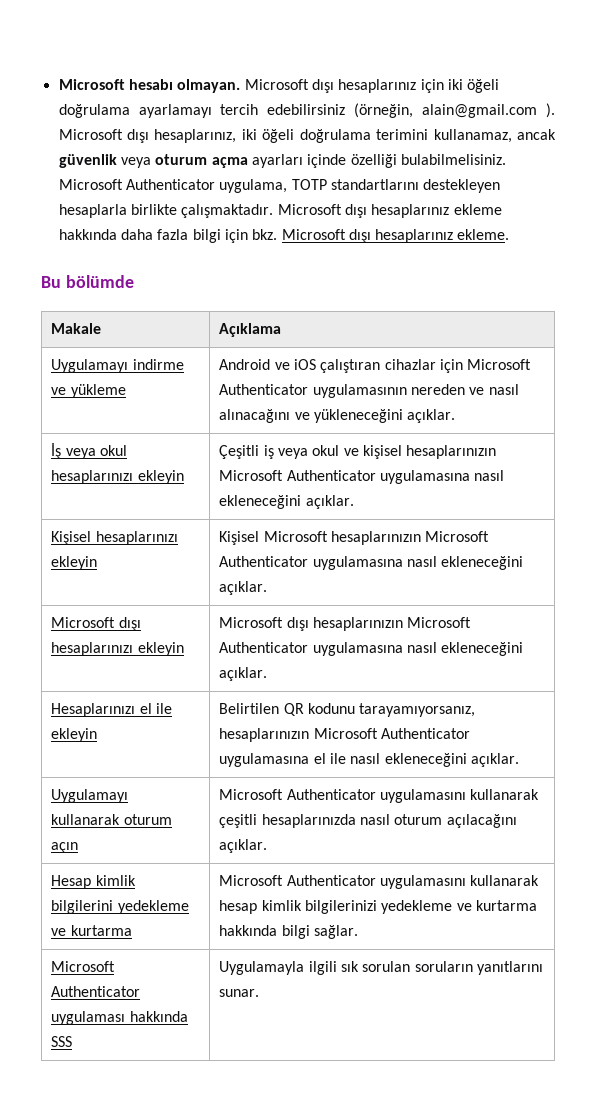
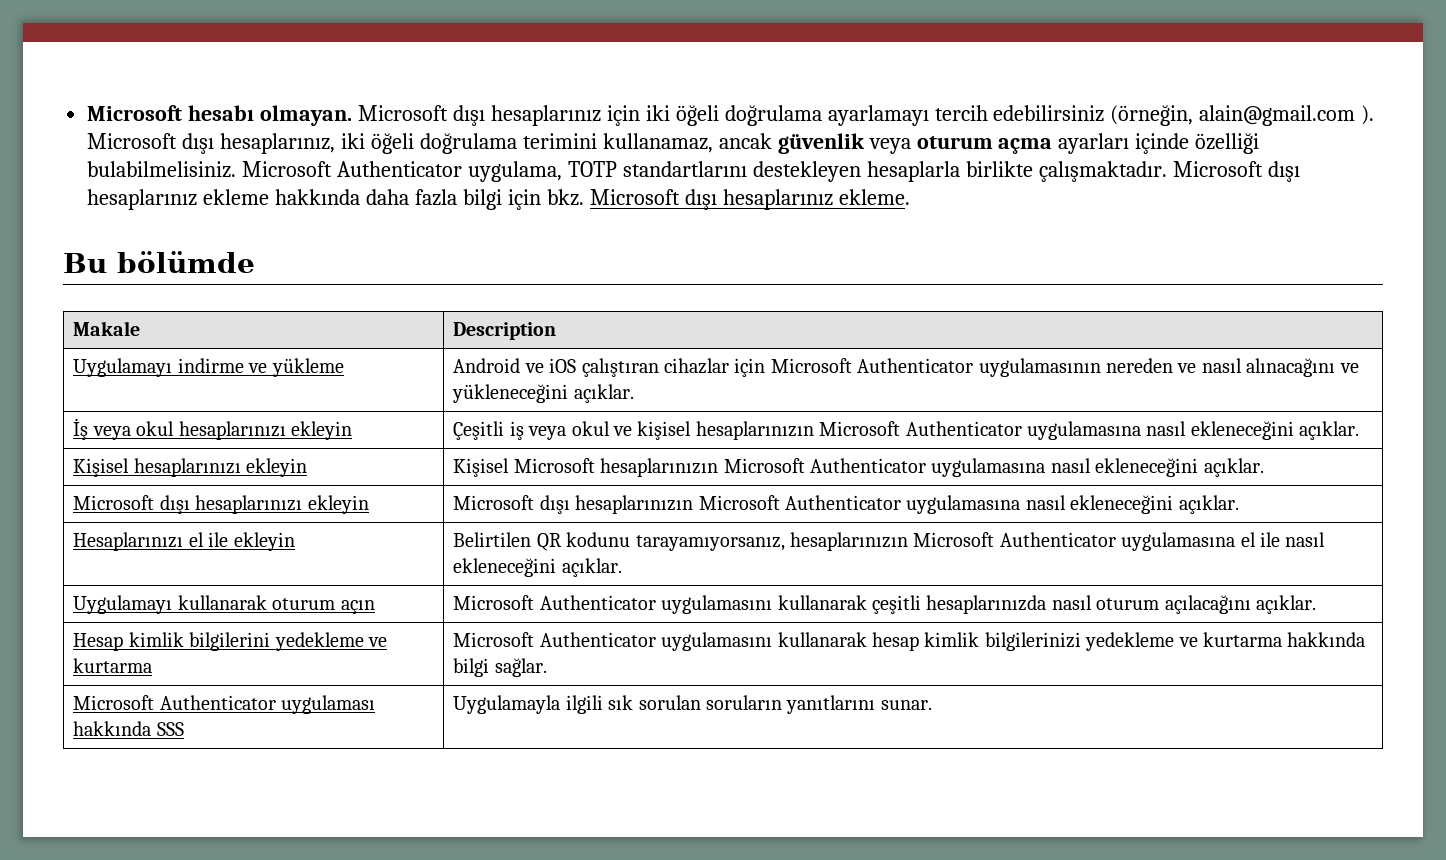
- Makale | Açıklama
+ Makale | Description

